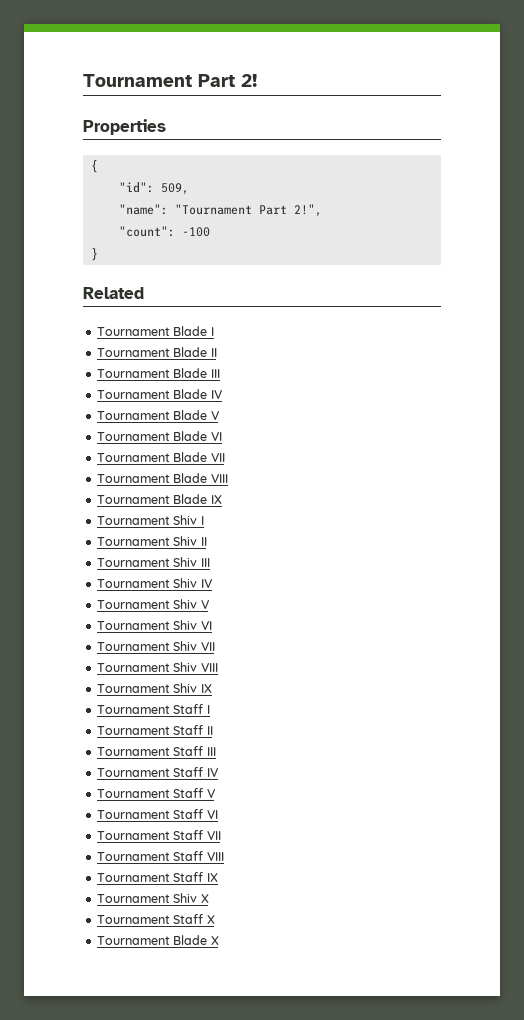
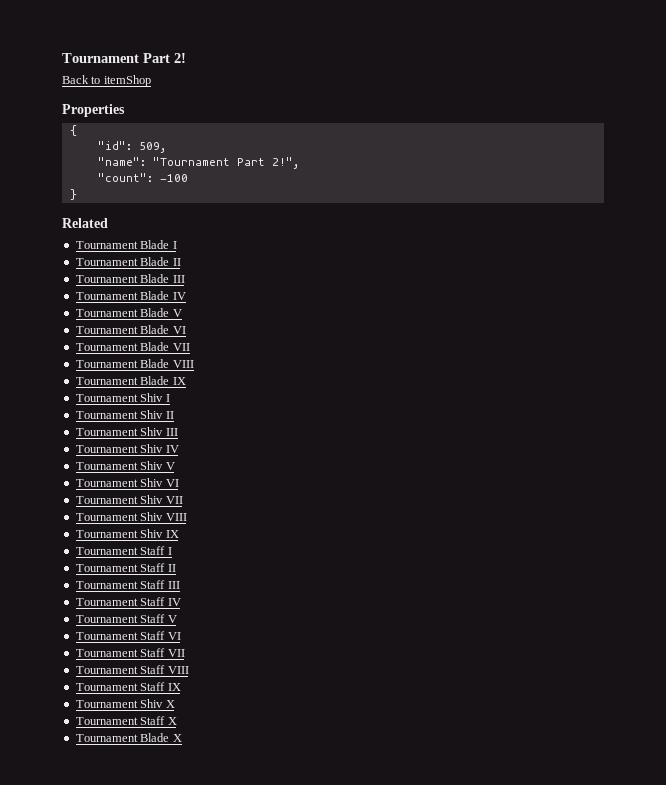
+ Back to itemShop

